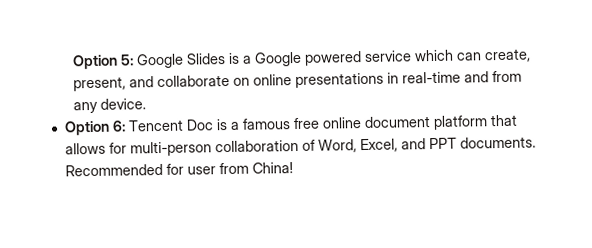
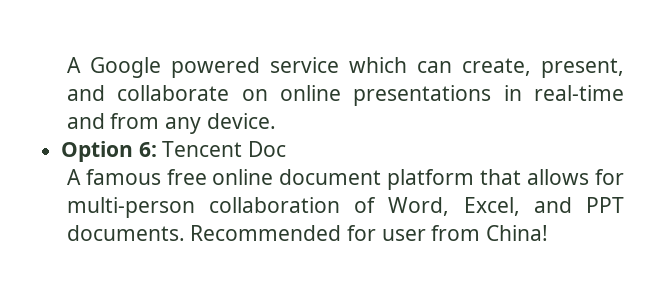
- Option 5: Google Slides is a Google powered service which can create, present, and collaborate on online presentations in real-time and from any device.
+ A Google powered service which can create, present, and collaborate on online presentations in real-time and from any device.
- Option 6: Tencent Doc is a famous free online document platform that allows for multi-person collaboration of Word, Excel, and PPT documents.
+ Option 6: Tencent Doc
+ A famous free online document platform that allows for multi-person collaboration of Word, Excel, and PPT documents.

